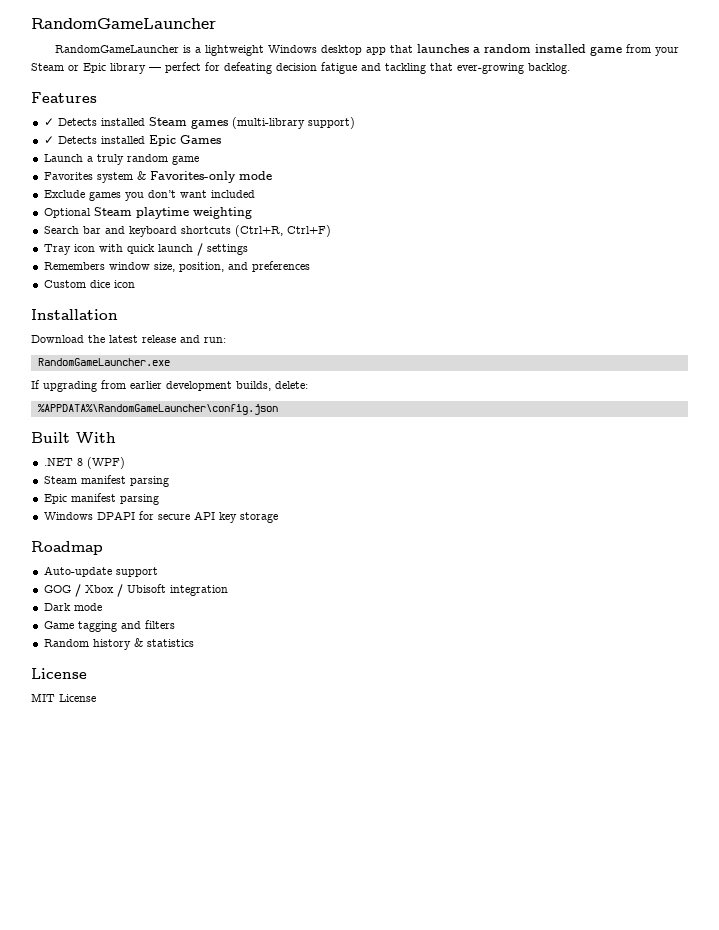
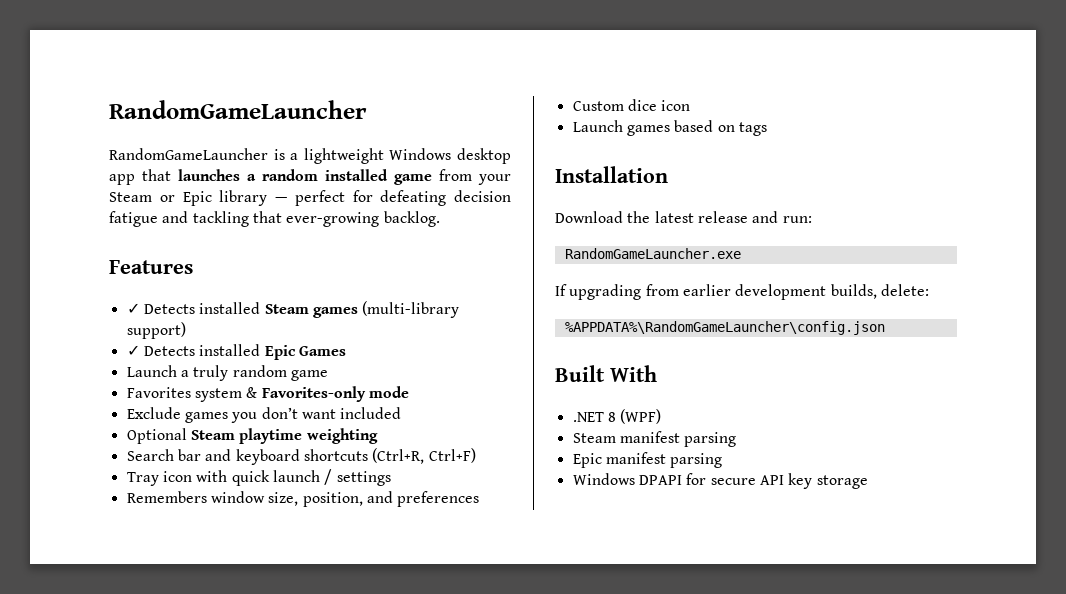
+ Launch games based on tags
- Roadmap
- Auto‑update support
- GOG / Xbox / Ubisoft integration
- Dark mode
- Game tagging and filters
- Random history & statistics
- License
- MIT License

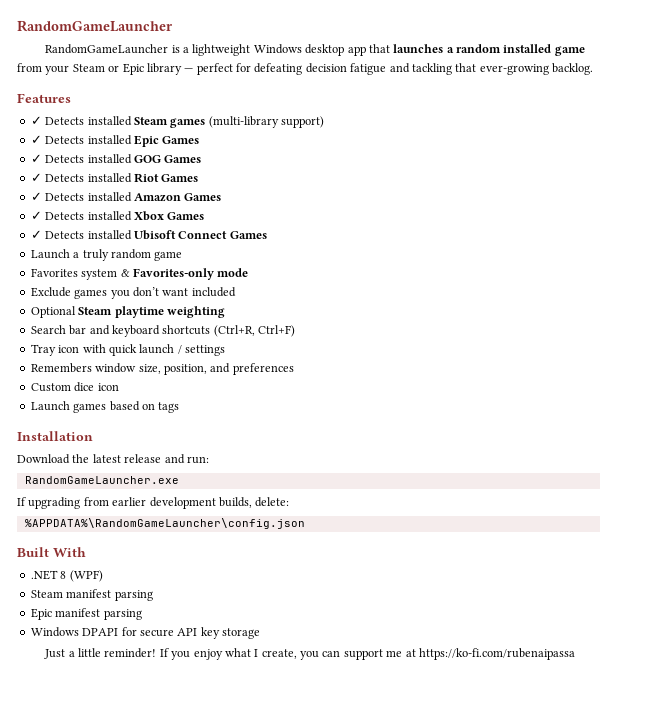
+ ✓ Detects installed GOG Games
+ ✓ Detects installed Riot Games
+ ✓ Detects installed Amazon Games
+ ✓ Detects installed Xbox Games
+ ✓ Detects installed Ubisoft Connect Games
+ Just a little reminder! If you enjoy what I create, you can support me at https://ko-fi.com/rubenaipassa

